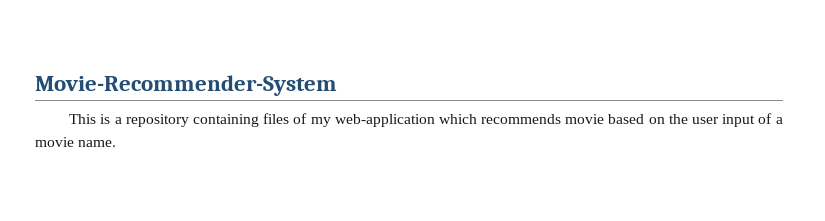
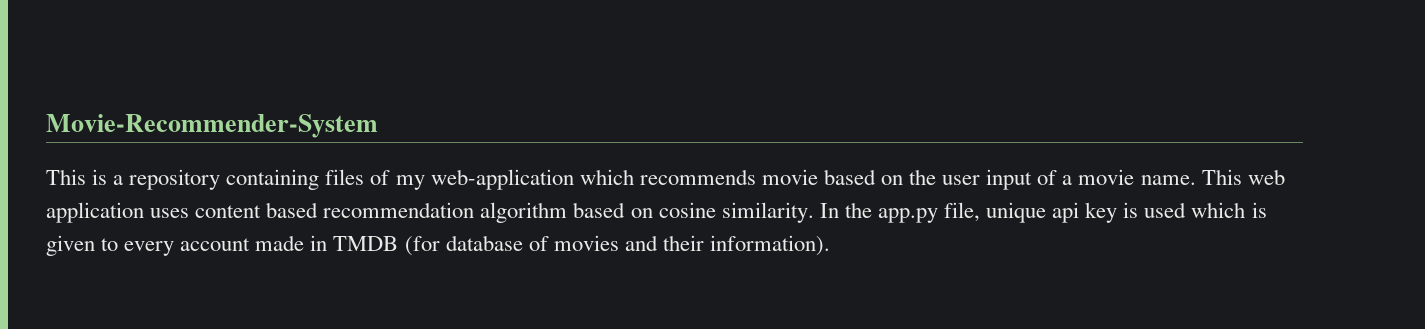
+ This web application uses content based recommendation algorithm based on cosine similarity. In the app.py file, unique api key is used which is given to every account made in TMDB (for database of movies and their information).

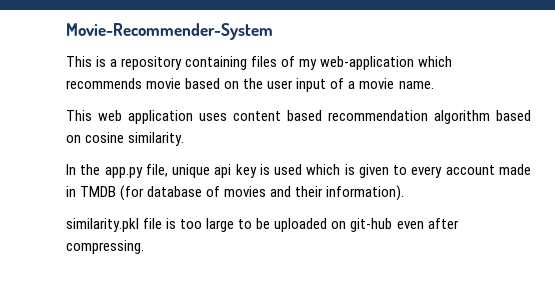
- This is a repository containing files of my web-application which recommends movie based on the user input of a movie name. This web application uses content based recommendation algorithm based on cosine similarity. In the app.py file, unique api key is used which is given to every account made in TMDB (for database of movies and their information).
+ This is a repository containing files of my web-application which recommends movie based on the user input of a movie name.
+ This web application uses content based recommendation algorithm based on cosine similarity.
+ In the app.py file, unique api key is used which is given to every account made in TMDB (for database of movies and their information).
+ similarity.pkl file is too large to be uploaded on git-hub even after compressing.

